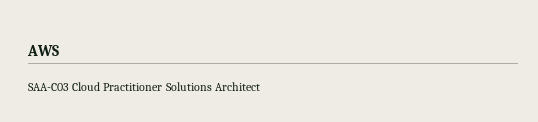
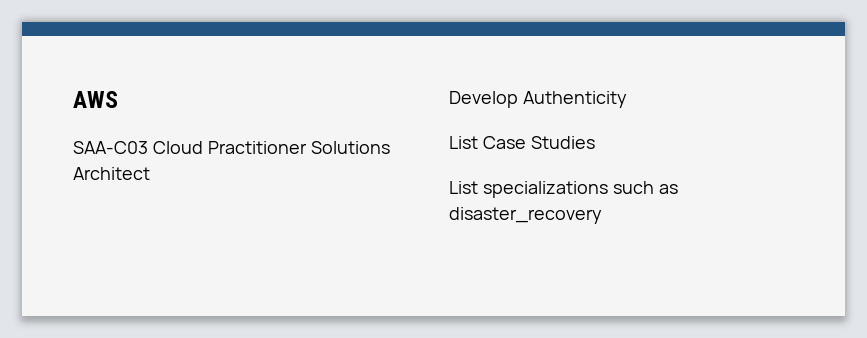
+ Develop Authenticity
+ List Case Studies
+ List specializations such as disaster_recovery

